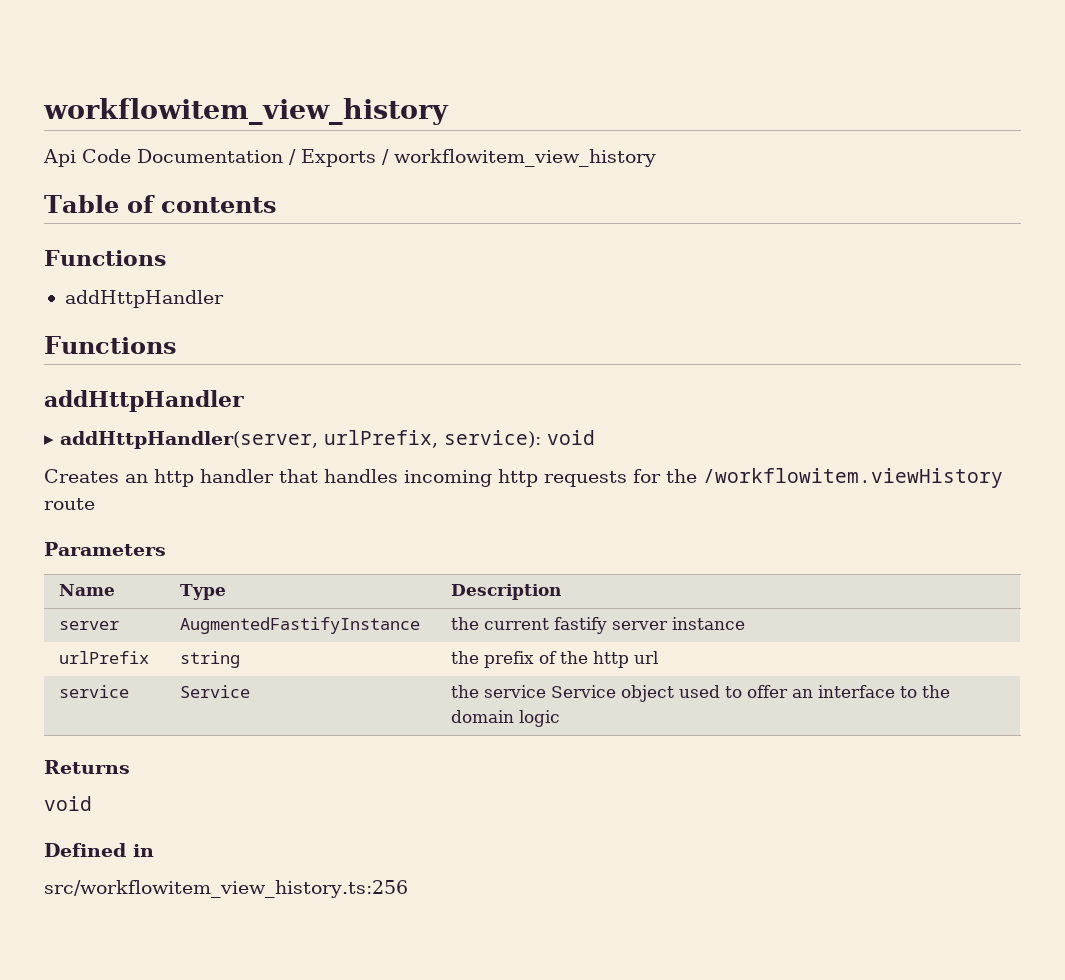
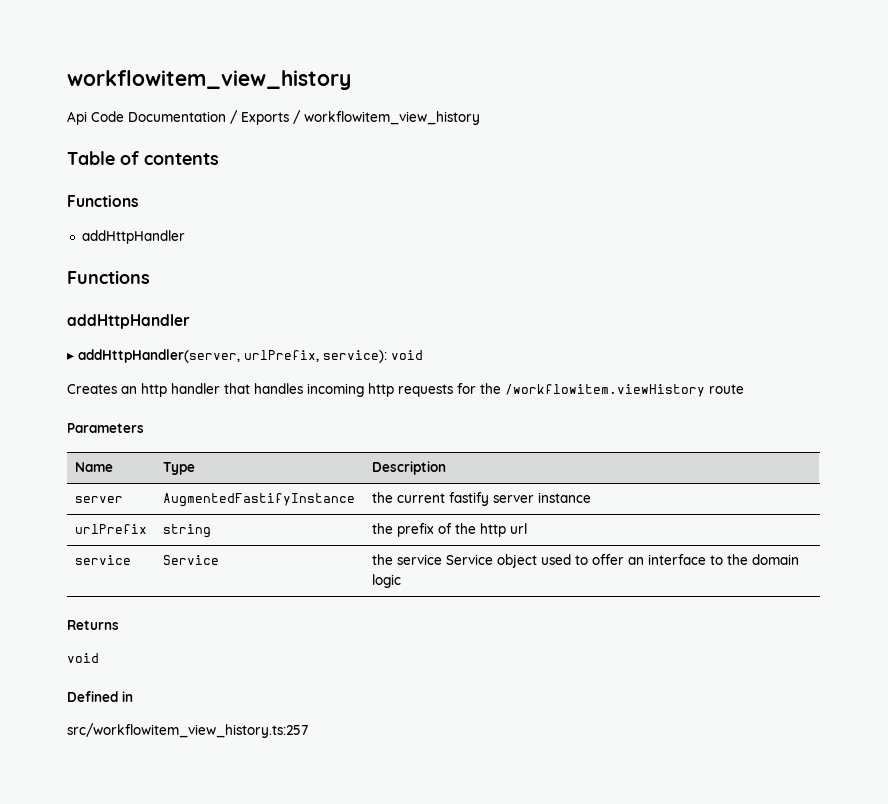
- src/workflowitem_view_history.ts:256
+ src/workflowitem_view_history.ts:257

